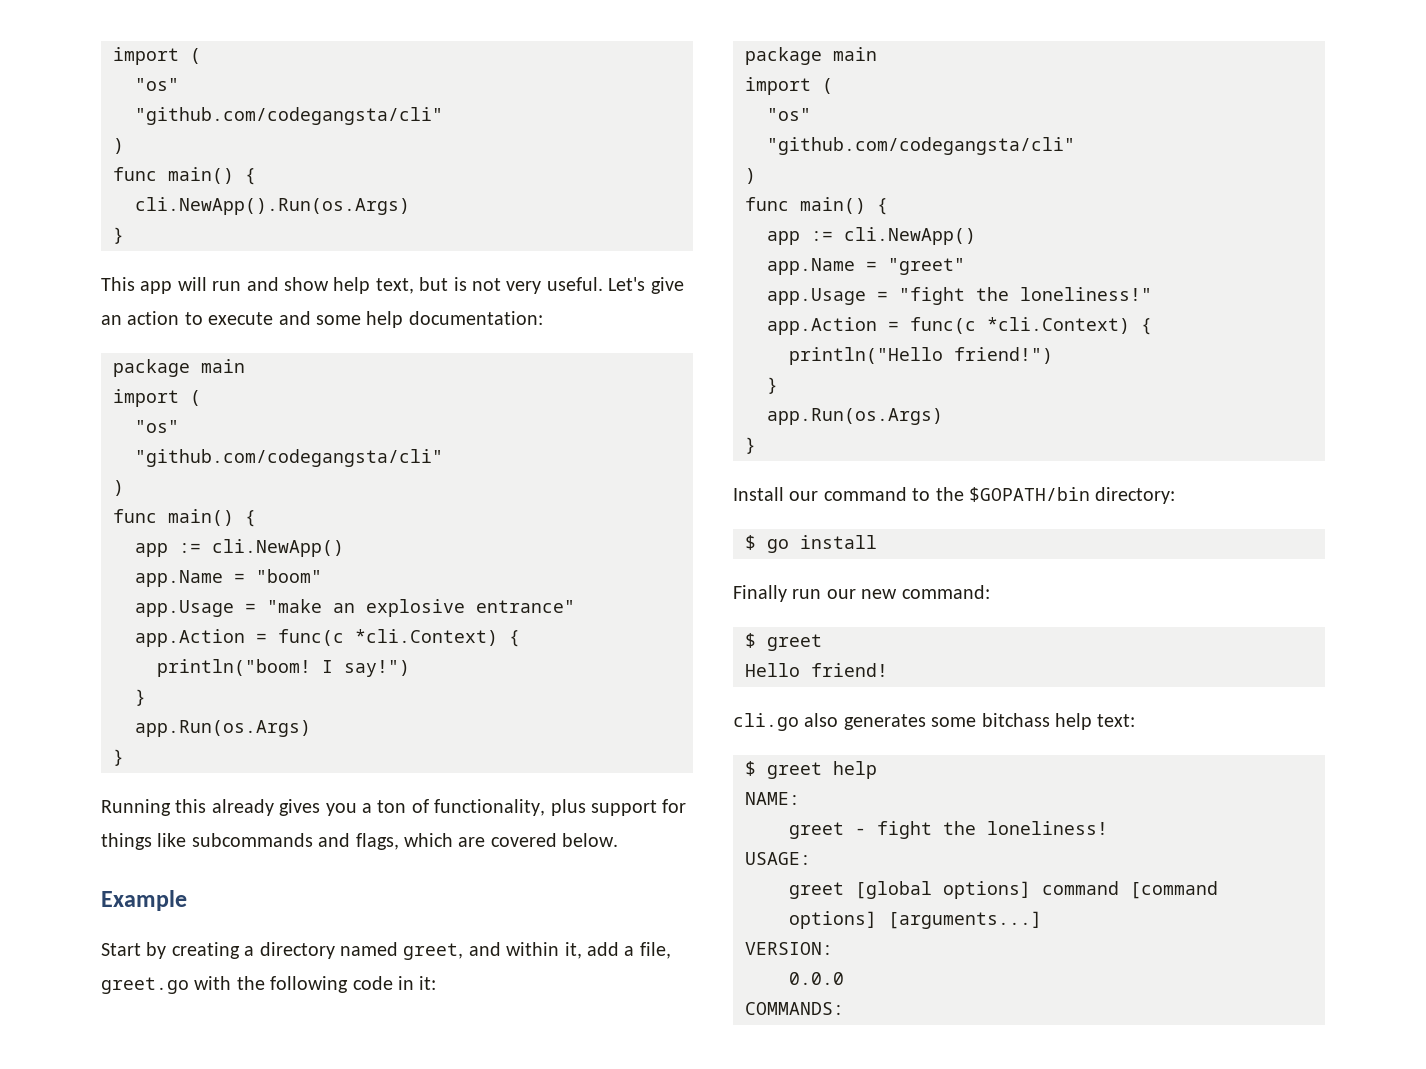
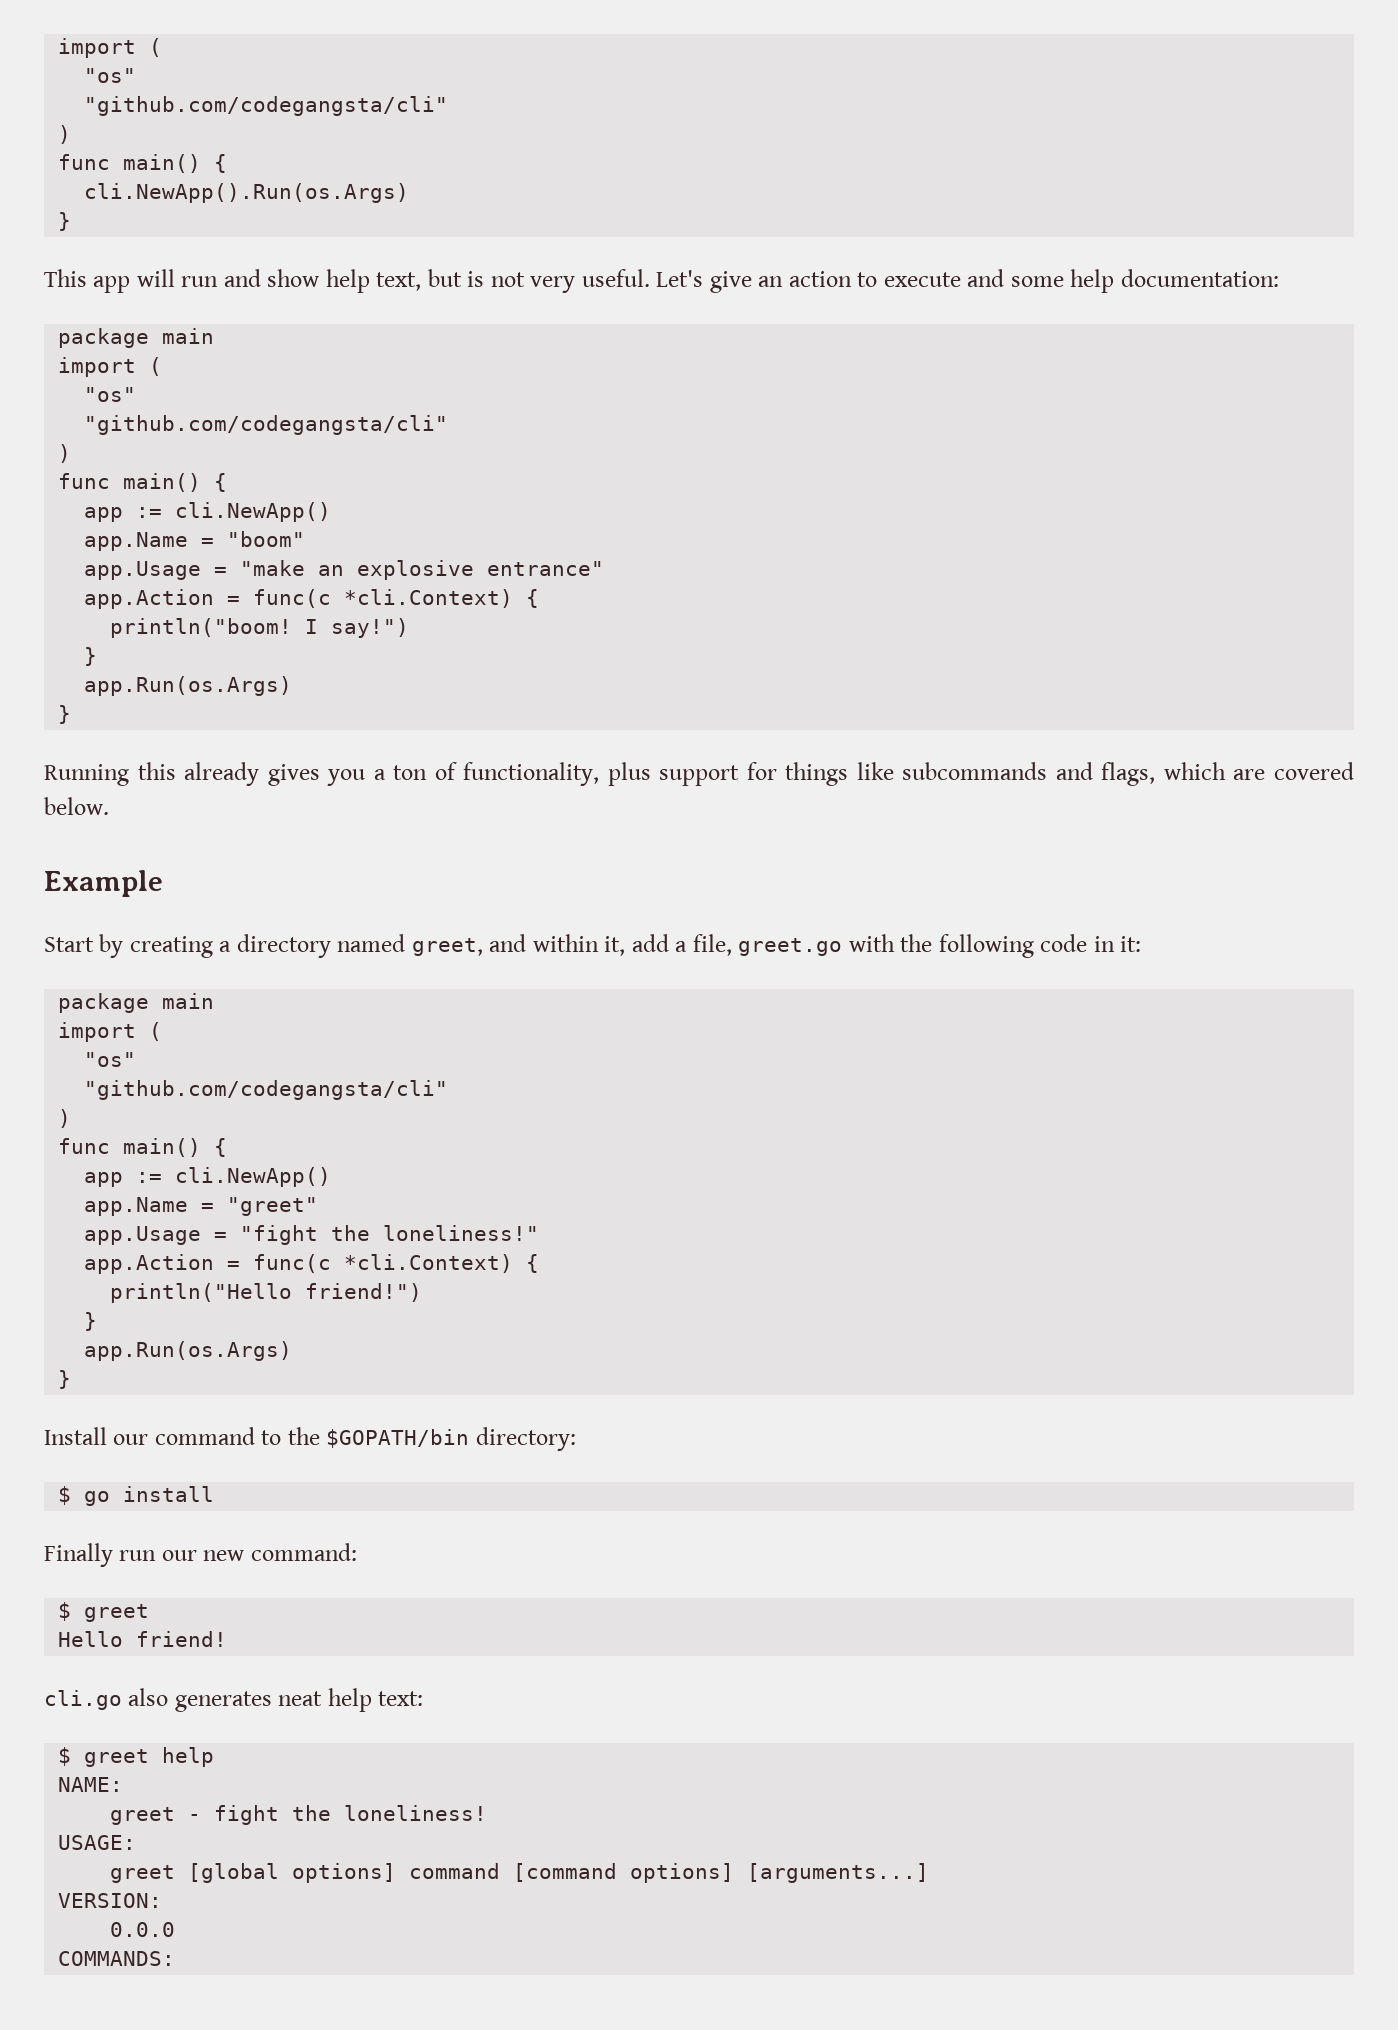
- cli.go also generates some bitchass help text:
+ cli.go also generates neat help text:

